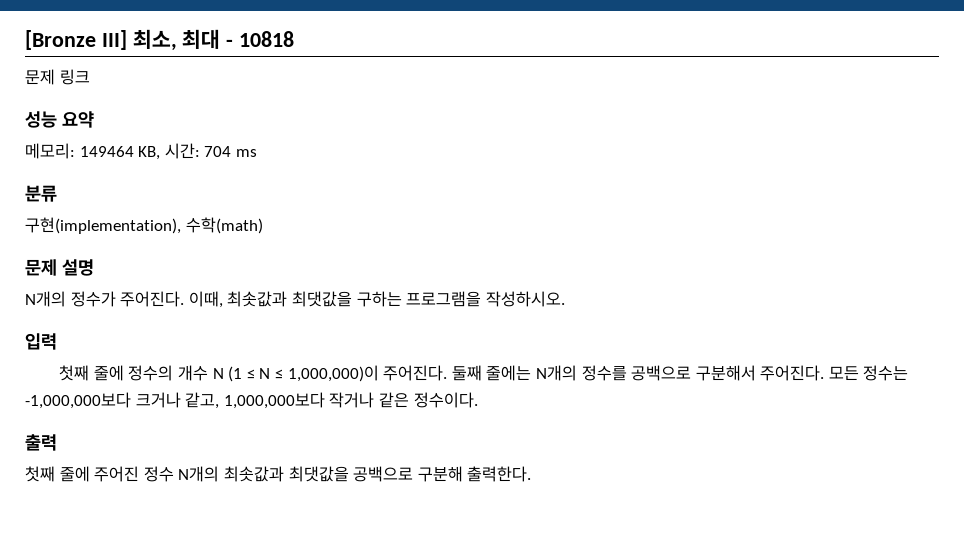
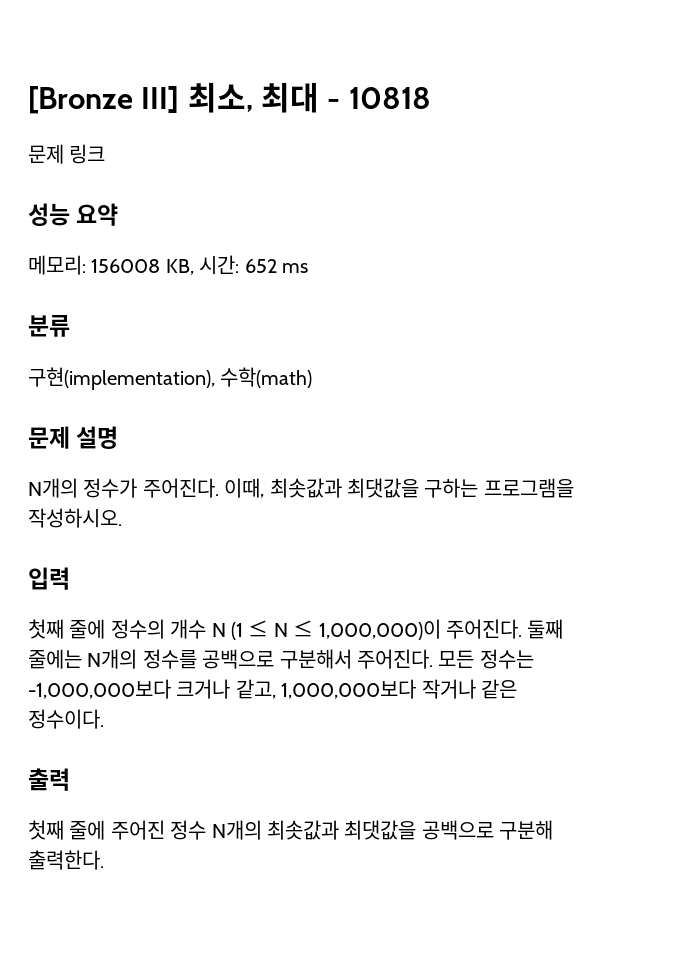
- 메모리: 149464 KB, 시간: 704 ms
+ 메모리: 156008 KB, 시간: 652 ms

